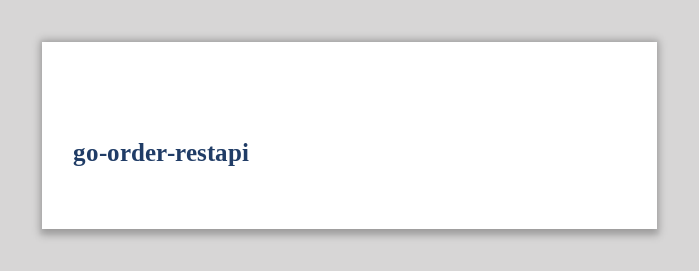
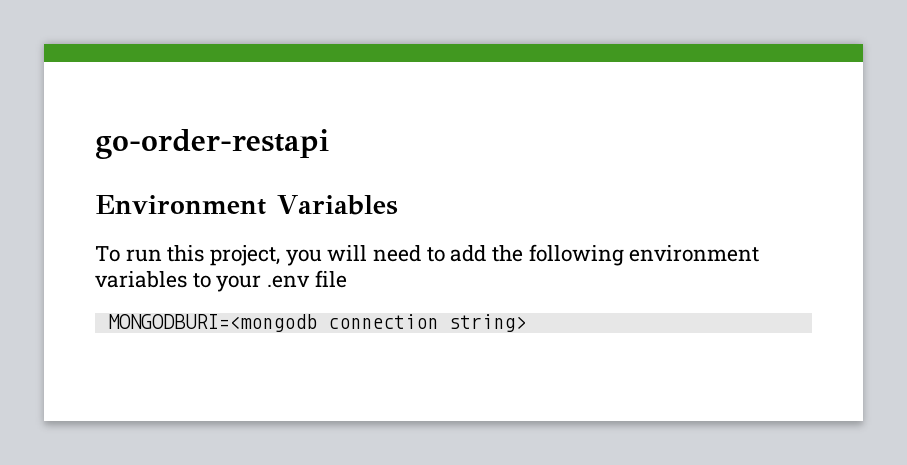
+ Environment Variables
+ To run this project, you will need to add the following environment variables to your .env file
+ MONGODBURI=<mongodb connection string>

